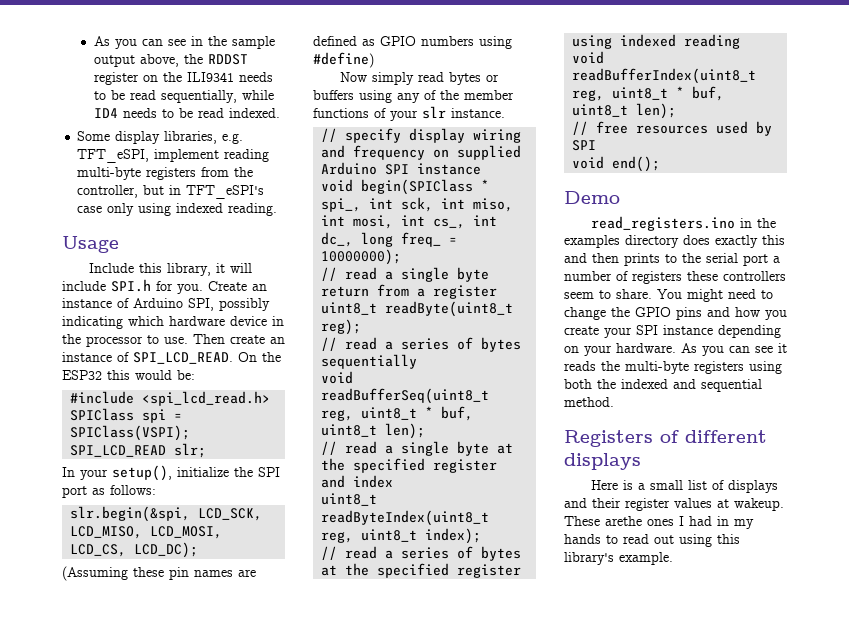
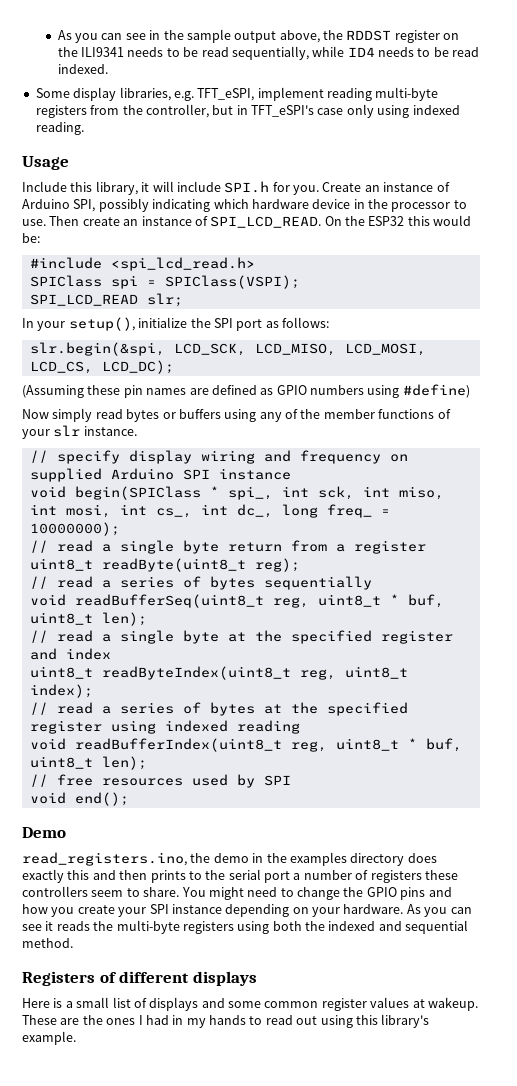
- read_registers.ino in the examples directory does exactly this and then prints to the serial port a number of registers these controllers seem to share.
+ read_registers.ino, the demo in the examples directory does exactly this and then prints to the serial port a number of registers these controllers seem to share.
- Here is a small list of displays and their register values at wakeup.
+ Here is a small list of displays and some common register values at wakeup.
- These arethe ones I had in my hands to read out using this library's example.
+ These are the ones I had in my hands to read out using this library's example.

